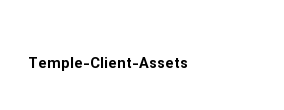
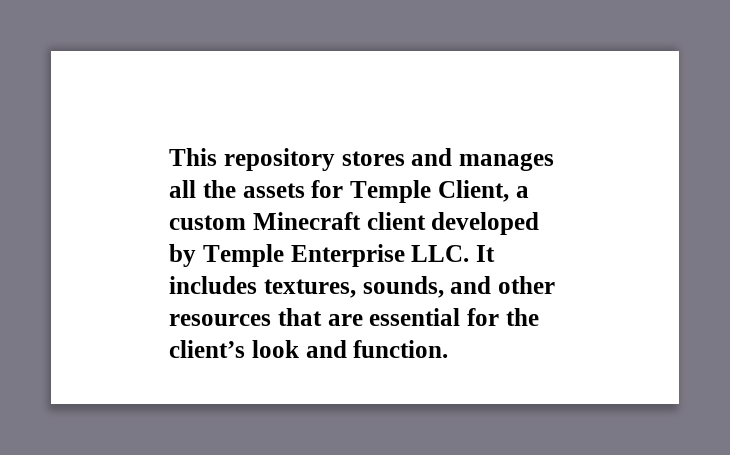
- Temple-Client-Assets
+ This repository stores and manages all the assets for Temple Client, a custom Minecraft client developed by Temple Enterprise LLC. It includes textures, sounds, and other resources that are essential for the client’s look and function.

